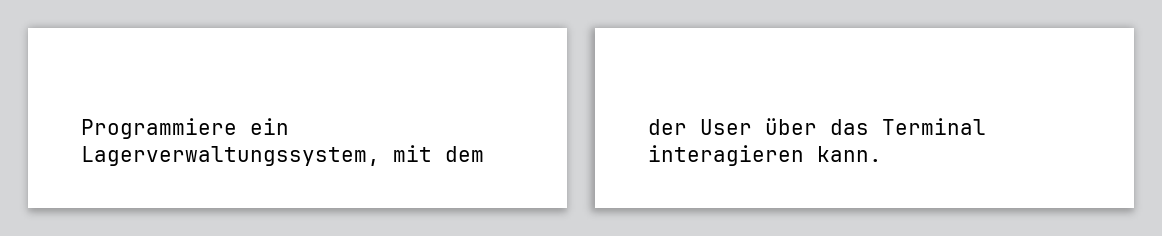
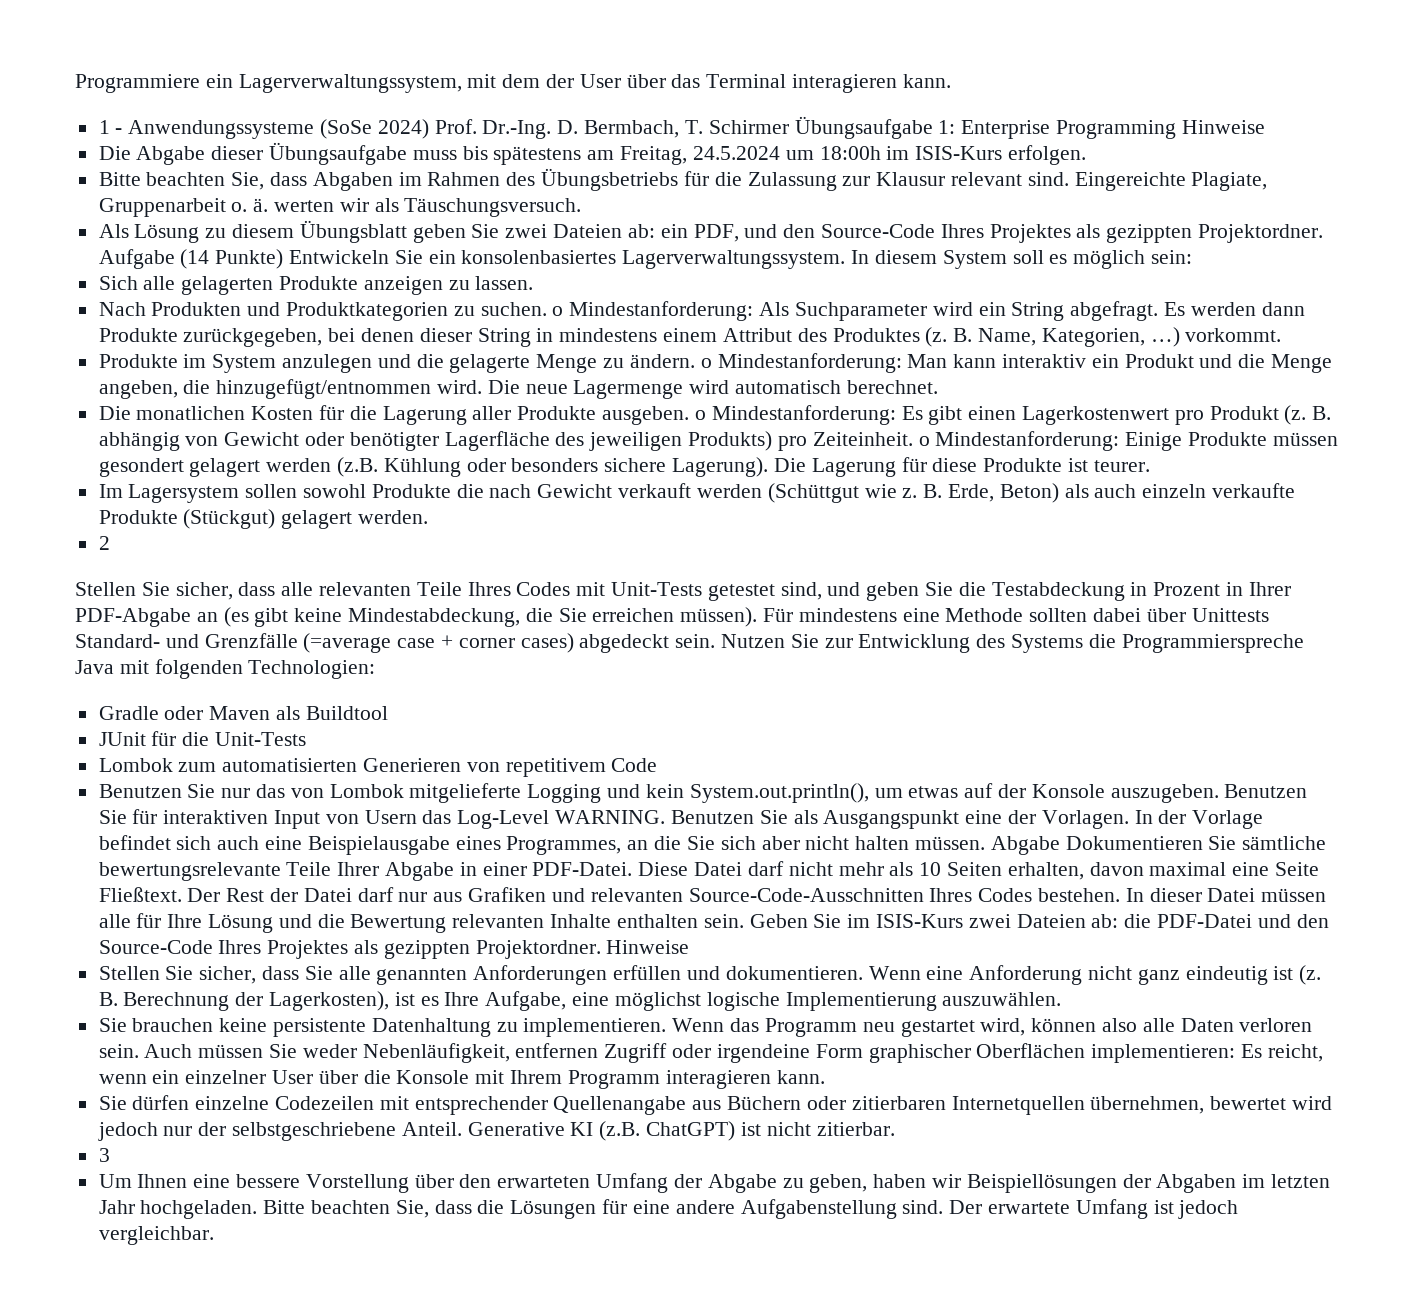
+ 1 - Anwendungssysteme (SoSe 2024) Prof. Dr.-Ing. D. Bermbach, T. Schirmer Übungsaufgabe 1: Enterprise Programming Hinweise
+ Die Abgabe dieser Übungsaufgabe muss bis spätestens am Freitag, 24.5.2024 um 18:00h im ISIS-Kurs erfolgen.
+ Bitte beachten Sie, dass Abgaben im Rahmen des Übungsbetriebs für die Zulassung zur Klausur relevant sind. Eingereichte Plagiate, Gruppenarbeit o. ä. werten wir als Täuschungsversuch.
+ Als Lösung zu diesem Übungsblatt geben Sie zwei Dateien ab: ein PDF, und den Source-Code Ihres Projektes als gezippten Projektordner. Aufgabe (14 Punkte) Entwickeln Sie ein konsolenbasiertes Lagerverwaltungssystem. In diesem System soll es möglich sein:
+ Sich alle gelagerten Produkte anzeigen zu lassen.
+ Nach Produkten und Produktkategorien zu suchen. o Mindestanforderung: Als Suchparameter wird ein String abgefragt. Es werden dann Produkte zurückgegeben, bei denen dieser String in mindestens einem Attribut des Produktes (z. B. Name, Kategorien, …) vorkommt.
+ Produkte im System anzulegen und die gelagerte Menge zu ändern. o Mindestanforderung: Man kann interaktiv ein Produkt und die Menge angeben, die hinzugefügt/entnommen wird. Die neue Lagermenge wird automatisch berechnet.
+ Die monatlichen Kosten für die Lagerung aller Produkte ausgeben. o Mindestanforderung: Es gibt einen Lagerkostenwert pro Produkt (z. B. abhängig von Gewicht oder benötigter Lagerfläche des jeweiligen Produkts) pro Zeiteinheit. o Mindestanforderung: Einige Produkte müssen gesondert gelagert werden (z.B. Kühlung oder besonders sichere Lagerung). Die Lagerung für diese Produkte ist teurer.
+ Im Lagersystem sollen sowohl Produkte die nach Gewicht verkauft werden (Schüttgut wie z. B. Erde, Beton) als auch einzeln verkaufte Produkte (Stückgut) gelagert werden.
+ 2
+ Stellen Sie sicher, dass alle relevanten Teile Ihres Codes mit Unit-Tests getestet sind, und geben Sie die Testabdeckung in Prozent in Ihrer PDF-Abgabe an (es gibt keine Mindestabdeckung, die Sie erreichen müssen). Für mindestens eine Methode sollten dabei über Unittests Standard- und Grenzfälle (=average case + corner cases) abgedeckt sein. Nutzen Sie zur Entwicklung des Systems die Programmierspreche Java mit folgenden Technologien:
+ Gradle oder Maven als Buildtool
+ JUnit für die Unit-Tests
+ Lombok zum automatisierten Generieren von repetitivem Code
+ Benutzen Sie nur das von Lombok mitgelieferte Logging und kein System.out.println(), um etwas auf der Konsole auszugeben. Benutzen Sie für interaktiven Input von Usern das Log-Level WARNING. Benutzen Sie als Ausgangspunkt eine der Vorlagen. In der Vorlage befindet sich auch eine Beispielausgabe eines Programmes, an die Sie sich aber nicht halten müssen. Abgabe Dokumentieren Sie sämtliche bewertungsrelevante Teile Ihrer Abgabe in einer PDF-Datei. Diese Datei darf nicht mehr als 10 Seiten erhalten, davon maximal eine Seite Fließtext. Der Rest der Datei darf nur aus Grafiken und relevanten Source-Code-Ausschnitten Ihres Codes bestehen. In dieser Datei müssen alle für Ihre Lösung und die Bewertung relevanten Inhalte enthalten sein. Geben Sie im ISIS-Kurs zwei Dateien ab: die PDF-Datei und den Source-Code Ihres Projektes als gezippten Projektordner. Hinweise
+ Stellen Sie sicher, dass Sie alle genannten Anforderungen erfüllen und dokumentieren. Wenn eine Anforderung nicht ganz eindeutig ist (z. B. Berechnung der Lagerkosten), ist es Ihre Aufgabe, eine möglichst logische Implementierung auszuwählen.
+ Sie brauchen keine persistente Datenhaltung zu implementieren. Wenn das Programm neu gestartet wird, können also alle Daten verloren sein. Auch müssen Sie weder Nebenläufigkeit, entfernen Zugriff oder irgendeine Form graphischer Oberflächen implementieren: Es reicht, wenn ein einzelner User über die Konsole mit Ihrem Programm interagieren kann.
+ Sie dürfen einzelne Codezeilen mit entsprechender Quellenangabe aus Büchern oder zitierbaren Internetquellen übernehmen, bewertet wird jedoch nur der selbstgeschriebene Anteil. Generative KI (z.B. ChatGPT) ist nicht zitierbar.
+ 3
+ Um Ihnen eine bessere Vorstellung über den erwarteten Umfang der Abgabe zu geben, haben wir Beispiellösungen der Abgaben im letzten Jahr hochgeladen. Bitte beachten Sie, dass die Lösungen für eine andere Aufgabenstellung sind. Der erwartete Umfang ist jedoch vergleichbar.

